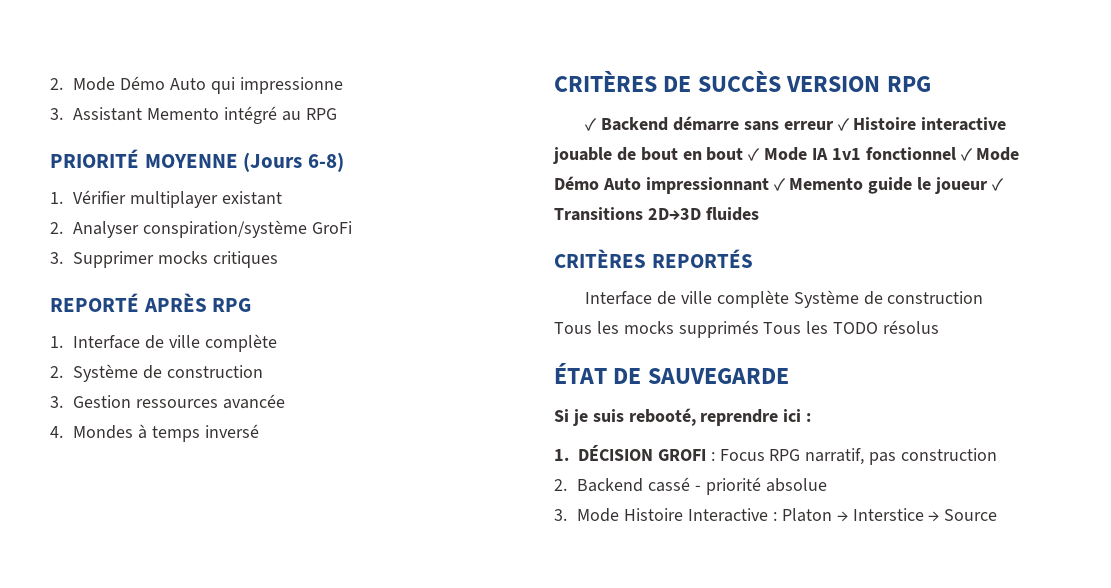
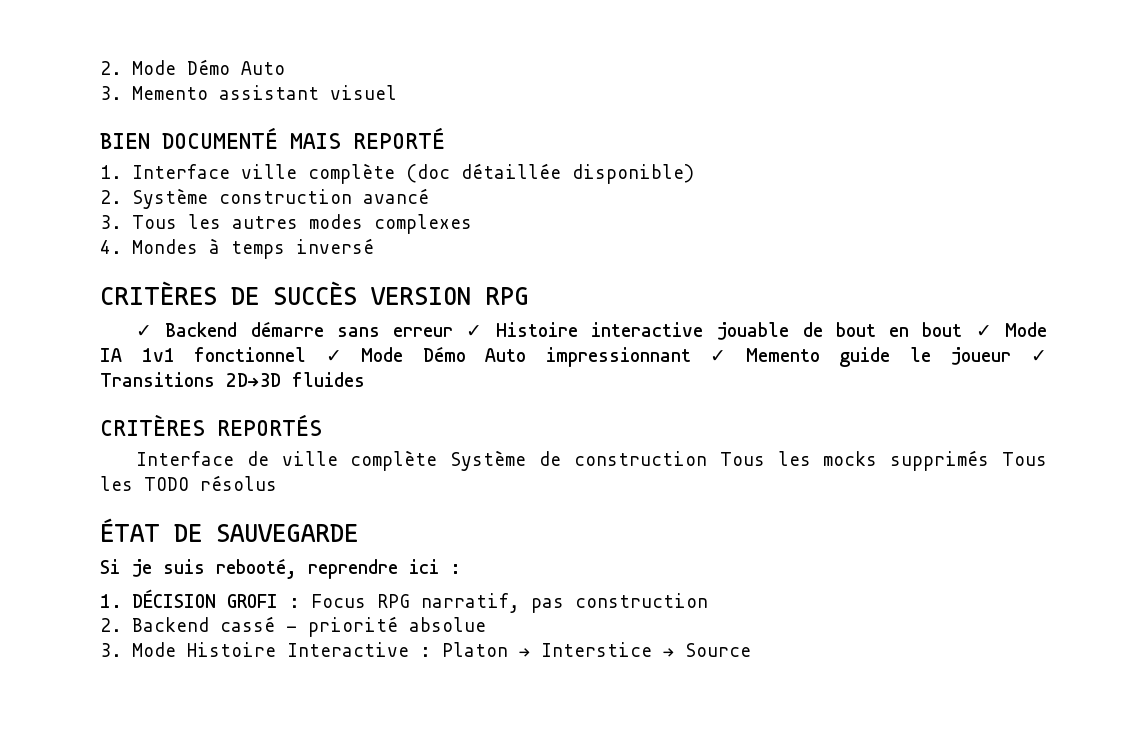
- 2. Mode Démo Auto qui impressionne
- 3. Assistant Memento intégré au RPG
- PRIORITÉ MOYENNE (Jours 6-8)
- 1. Vérifier multiplayer existant
- 2. Analyser conspiration/système GroFi
- 3. Supprimer mocks critiques
- REPORTÉ APRÈS RPG
+ 2. Mode Démo Auto
+ 3. Memento assistant visuel
+ BIEN DOCUMENTÉ MAIS REPORTÉ
- 1. Interface de ville complète
+ 1. Interface ville complète (doc détaillée disponible)
- 2. Système de construction
- 3. Gestion ressources avancée
+ 2. Système construction avancé
+ 3. Tous les autres modes complexes

